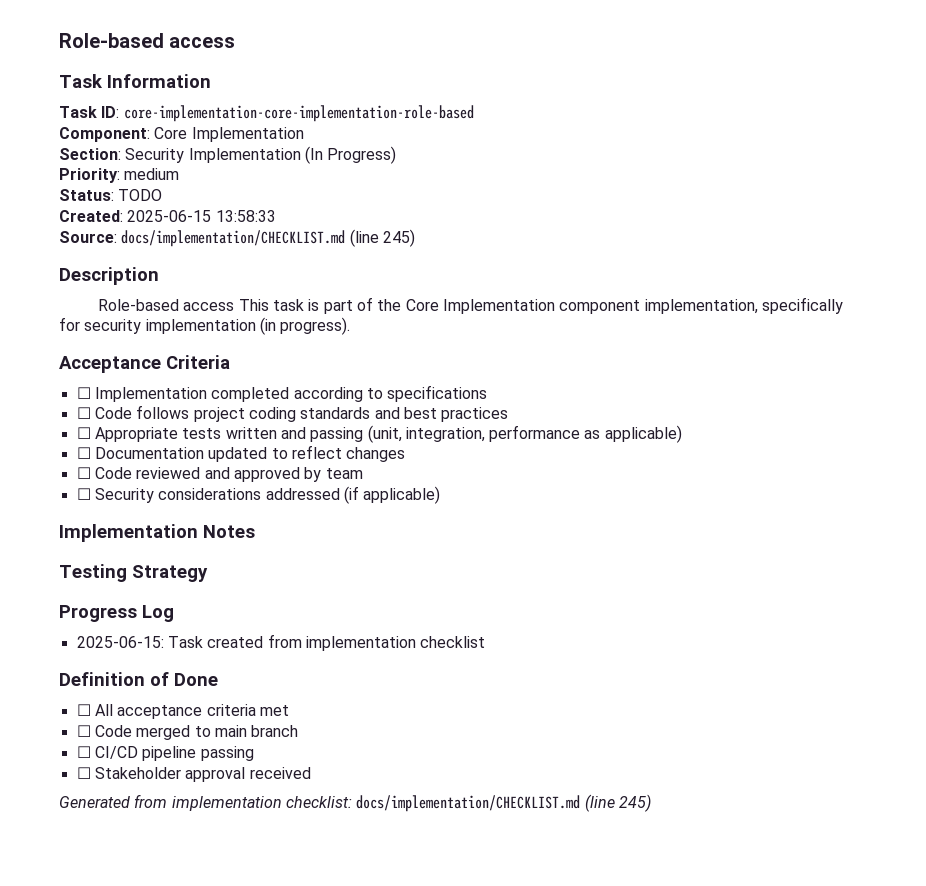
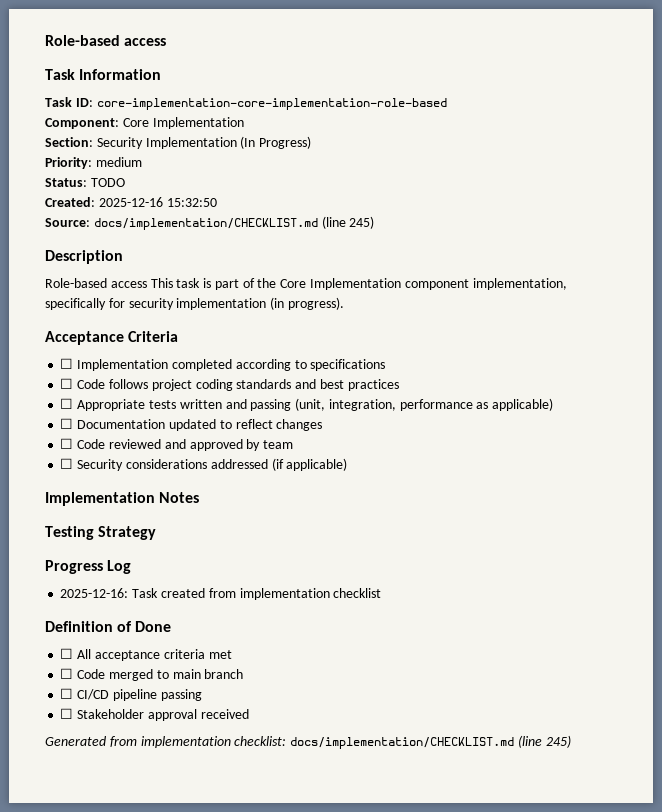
- Created: 2025-06-15 13:58:33
+ Created: 2025-12-16 15:32:50
- 2025-06-15: Task created from implementation checklist
+ 2025-12-16: Task created from implementation checklist

